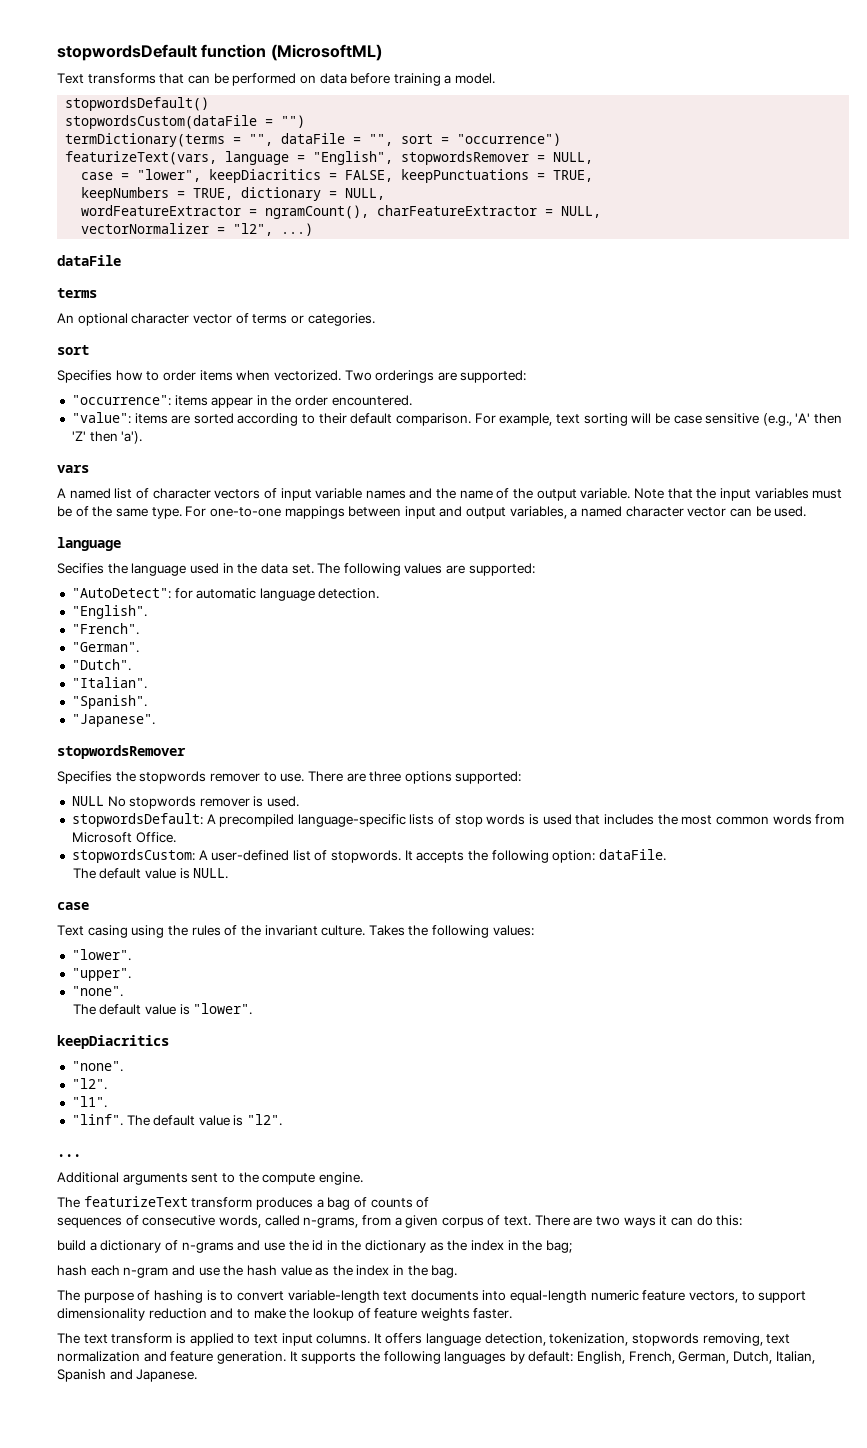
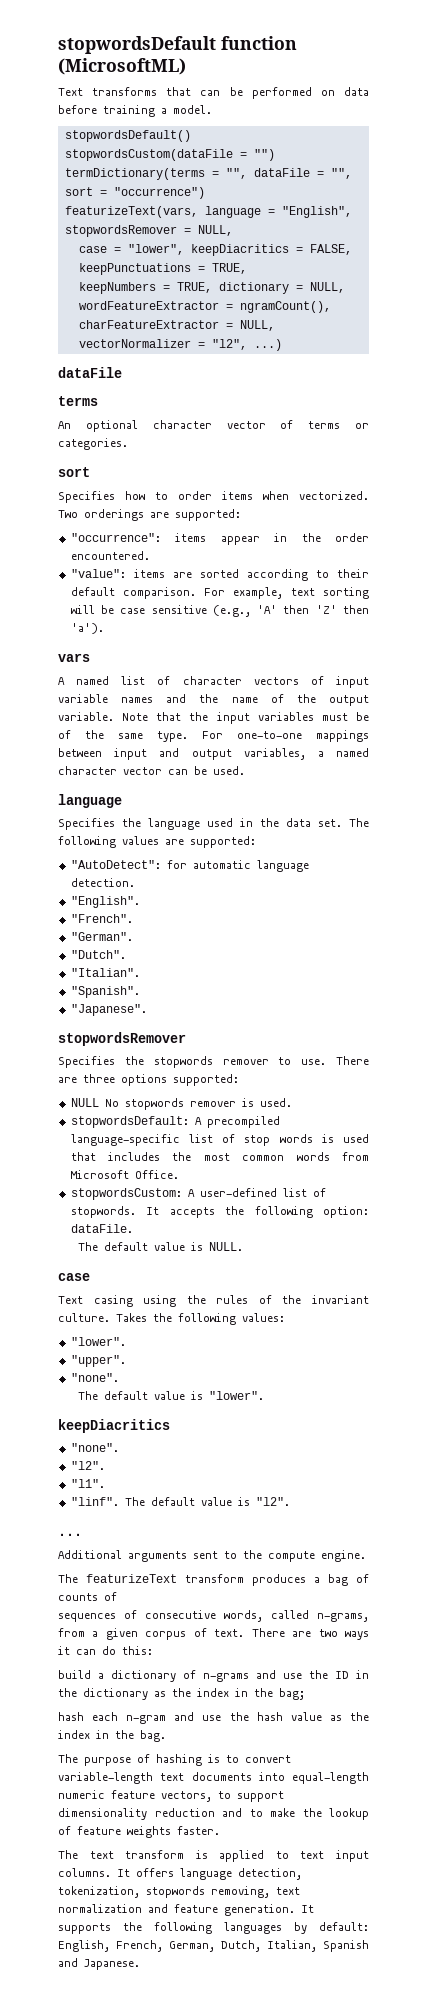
- Secifies the language used in the data set.
+ Specifies the language used in the data set.
- stopwordsDefault: A precompiled language-specific lists of stop words is used that includes the most common words from Microsoft Office.
+ stopwordsDefault: A precompiled language-specific list of stop words is used that includes the most common words from Microsoft Office.
- build a dictionary of n-grams and use the id in the dictionary as the index in the bag;
+ build a dictionary of n-grams and use the ID in the dictionary as the index in the bag;

